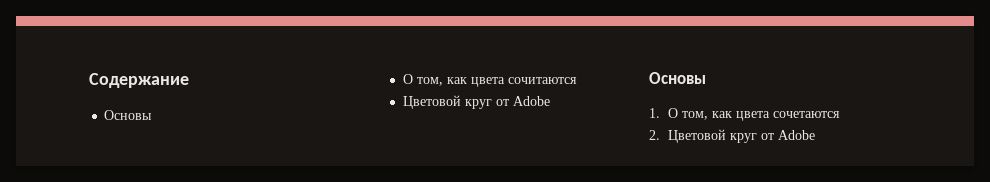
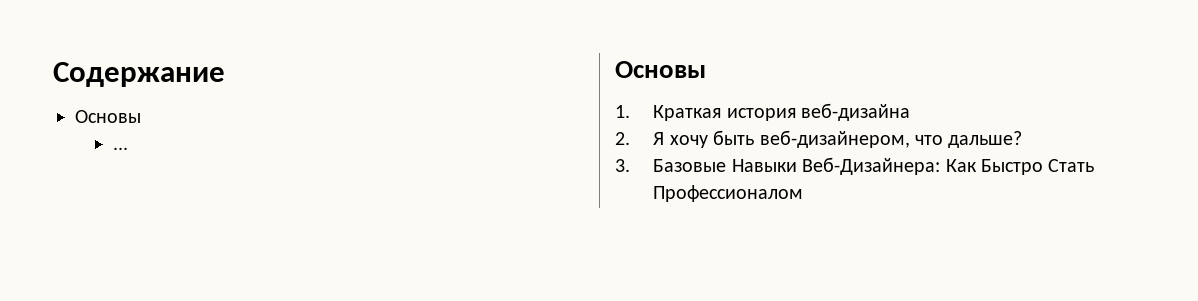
- О том, как цвета сочитаются
- Цветовой круг от Adobe
+ ...
  Основы
- 1. О том, как цвета сочетаются
- 2. Цветовой круг от Adobe
+ 1. Краткая история веб-дизайна
+ 2. Я хочу быть веб-дизайнером, что дальше?
+ 3. Базовые Навыки Веб-Дизайнера: Как Быстро Стать Профессионалом

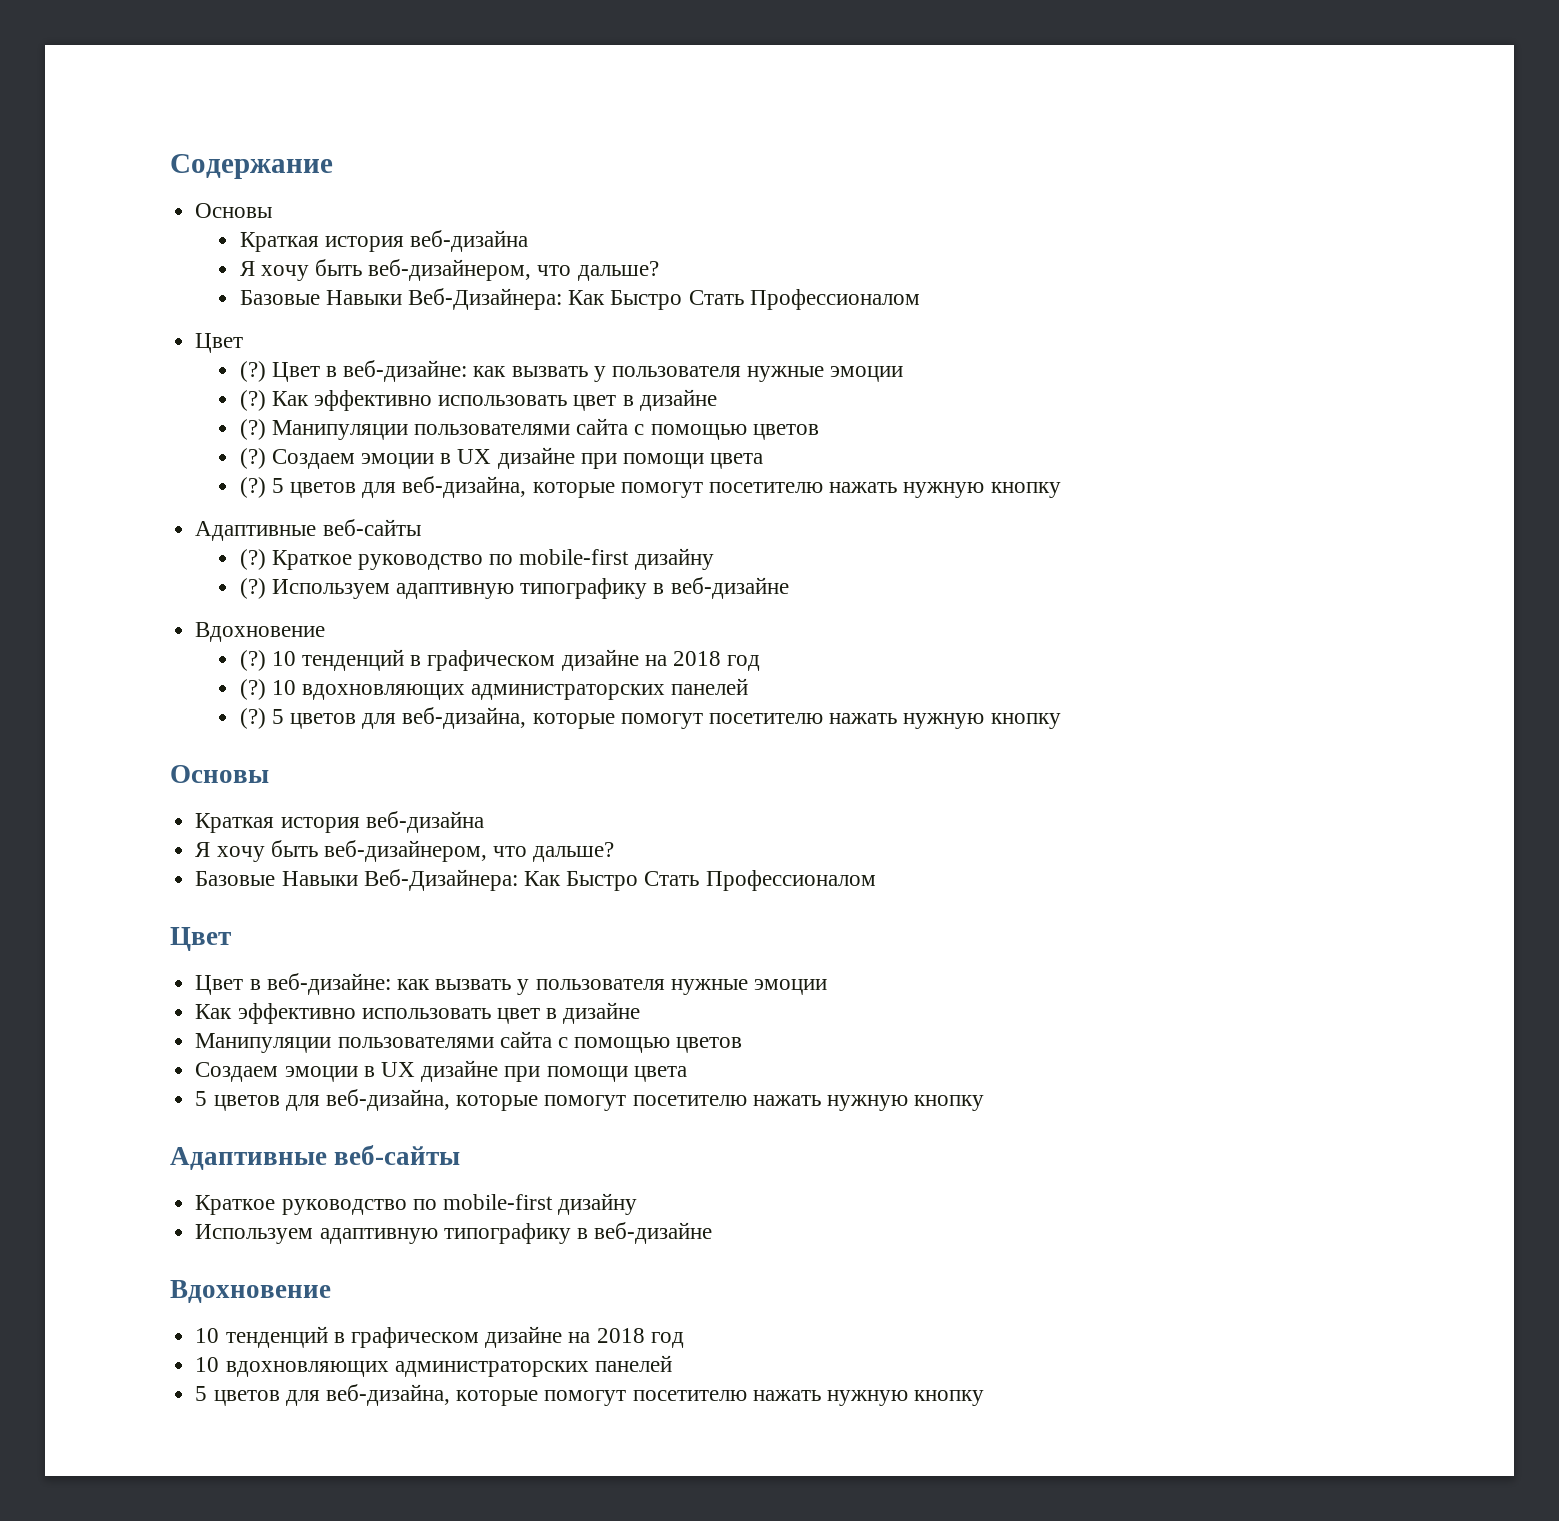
  Содержание
  Основы
- ...
+ Краткая история веб-дизайна
+ Я хочу быть веб-дизайнером, что дальше?
+ Базовые Навыки Веб-Дизайнера: Как Быстро Стать Профессионалом
+ Цвет
+ (?) Цвет в веб-дизайне: как вызвать у пользователя нужные эмоции
+ (?) Как эффективно использовать цвет в дизайне
+ (?) Манипуляции пользователями сайта с помощью цветов
+ (?) Создаем эмоции в UX дизайне при помощи цвета
+ (?) 5 цветов для веб-дизайна, которые помогут посетителю нажать нужную кнопку
+ Адаптивные веб-сайты
+ (?) Краткое руководство по mobile-first дизайну
+ (?) Используем адаптивную типографику в веб-дизайне
+ Вдохновение
+ (?) 10 тенденций в графическом дизайне на 2018 год
+ (?) 10 вдохновляющих администраторских панелей
+ (?) 5 цветов для веб-дизайна, которые помогут посетителю нажать нужную кнопку
  Основы
- 1. Краткая история веб-дизайна
- 2. Я хочу быть веб-дизайнером, что дальше?
- 3. Базовые Навыки Веб-Дизайнера: Как Быстро Стать Профессионалом
+ Краткая история веб-дизайна
+ Я хочу быть веб-дизайнером, что дальше?
+ Базовые Навыки Веб-Дизайнера: Как Быстро Стать Профессионалом
+ Цвет
+ Цвет в веб-дизайне: как вызвать у пользователя нужные эмоции
+ Как эффективно использовать цвет в дизайне
+ Манипуляции пользователями сайта с помощью цветов
+ Создаем эмоции в UX дизайне при помощи цвета
+ 5 цветов для веб-дизайна, которые помогут посетителю нажать нужную кнопку
+ Адаптивные веб-сайты
+ Краткое руководство по mobile-first дизайну
+ Используем адаптивную типографику в веб-дизайне
+ Вдохновение
+ 10 тенденций в графическом дизайне на 2018 год
+ 10 вдохновляющих администраторских панелей
+ 5 цветов для веб-дизайна, которые помогут посетителю нажать нужную кнопку

